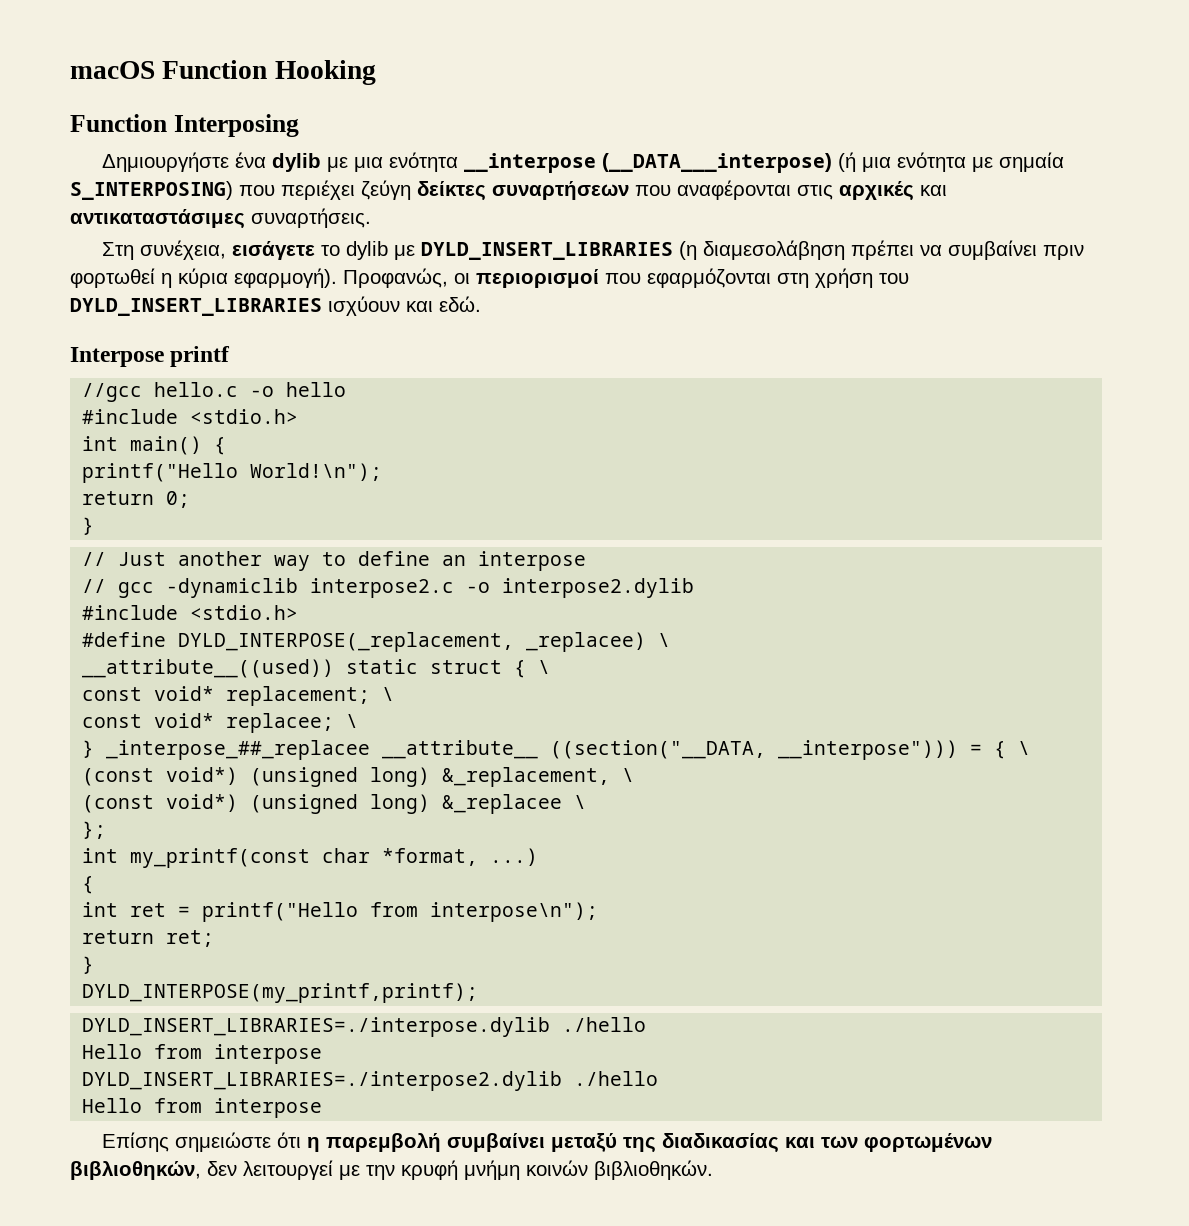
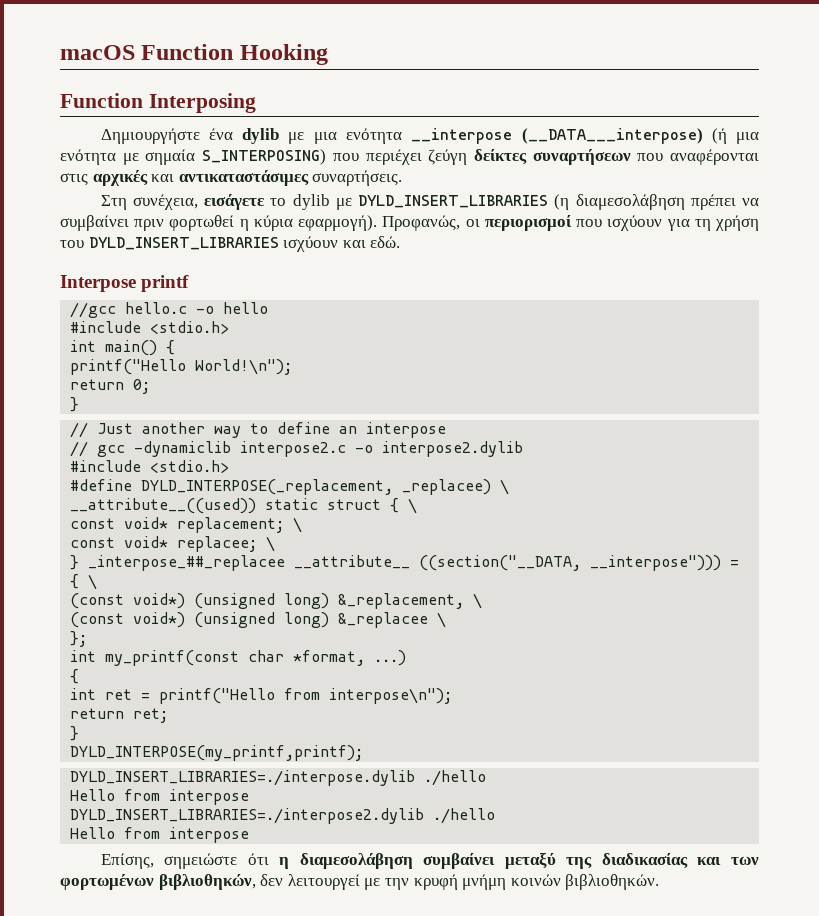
- Προφανώς, οι περιορισμοί που εφαρμόζονται στη χρήση του DYLD_INSERT_LIBRARIES ισχύουν και εδώ.
+ Προφανώς, οι περιορισμοί που ισχύουν για τη χρήση του DYLD_INSERT_LIBRARIES ισχύουν και εδώ.
- Επίσης σημειώστε ότι η παρεμβολή συμβαίνει μεταξύ της διαδικασίας και των φορτωμένων βιβλιοθηκών, δεν λειτουργεί με την κρυφή μνήμη κοινών βιβλιοθηκών.
+ Επίσης, σημειώστε ότι η διαμεσολάβηση συμβαίνει μεταξύ της διαδικασίας και των φορτωμένων βιβλιοθηκών, δεν λειτουργεί με την κρυφή μνήμη κοινών βιβλιοθηκών.

